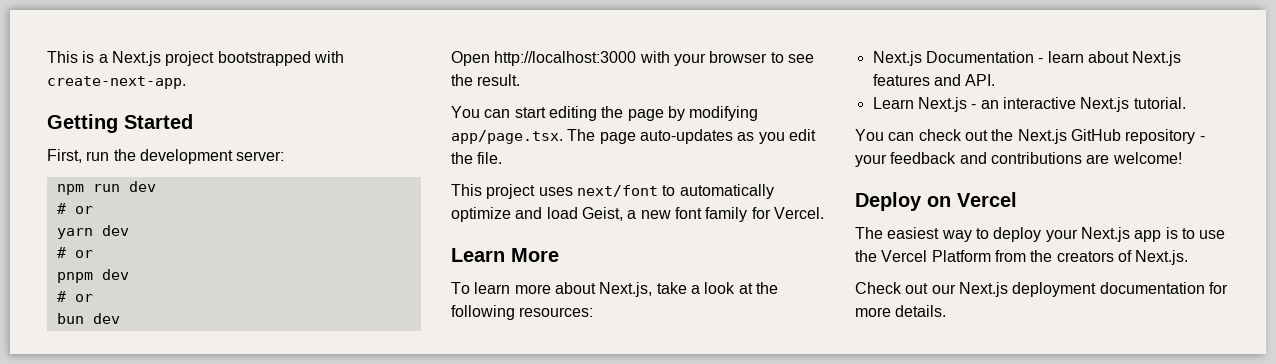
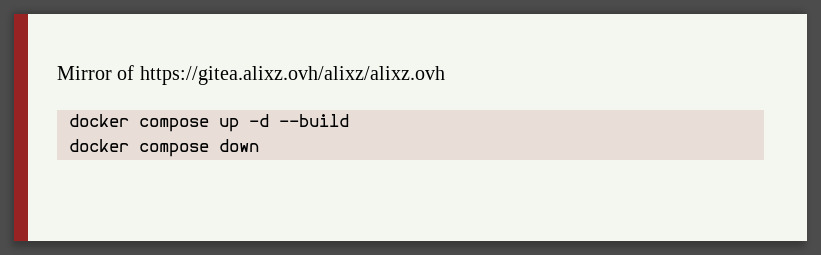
- This is a Next.js project bootstrapped with create-next-app.
- Getting Started
- First, run the development server:
- npm run dev
- # or
- yarn dev
- # or
- pnpm dev
- # or
- bun dev
- Open http://localhost:3000 with your browser to see the result.
- You can start editing the page by modifying app/page.tsx. The page auto-updates as you edit the file.
- This project uses next/font to automatically optimize and load Geist, a new font family for Vercel.
- Learn More
- To learn more about Next.js, take a look at the following resources:
- Next.js Documentation - learn about Next.js features and API.
- Learn Next.js - an interactive Next.js tutorial.
- You can check out the Next.js GitHub repository - your feedback and contributions are welcome!
- Deploy on Vercel
- The easiest way to deploy your Next.js app is to use the Vercel Platform from the creators of Next.js.
- Check out our Next.js deployment documentation for more details.
+ Mirror of https://gitea.alixz.ovh/alixz/alixz.ovh
+ docker compose up -d --build
+ docker compose down

